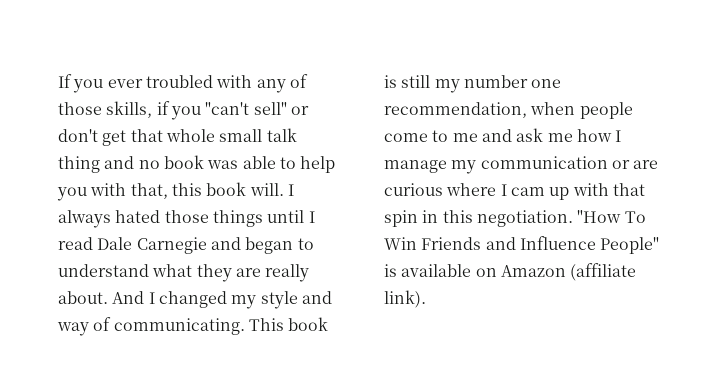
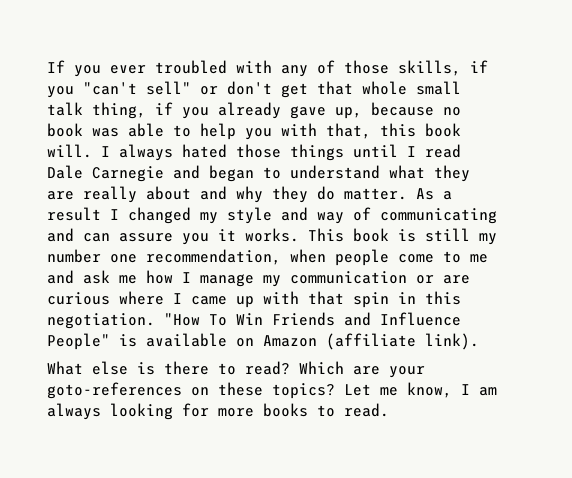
- If you ever troubled with any of those skills, if you "can't sell" or don't get that whole small talk thing and no book was able to help you with that, this book will.
+ If you ever troubled with any of those skills, if you "can't sell" or don't get that whole small talk thing, if you already gave up, because no book was able to help you with that, this book will.
- I always hated those things until I read Dale Carnegie and began to understand what they are really about. And I changed my style and way of communicating.
+ I always hated those things until I read Dale Carnegie and began to understand what they are really about and why they do matter. As a result I changed my style and way of communicating and can assure you it works.
- This book is still my number one recommendation, when people come to me and ask me how I manage my communication or are curious where I cam up with that spin in this negotiation.
+ This book is still my number one recommendation, when people come to me and ask me how I manage my communication or are curious where I came up with that spin in this negotiation.
+ What else is there to read? Which are your goto-references on these topics? Let me know, I am always looking for more books to read.

